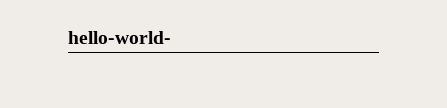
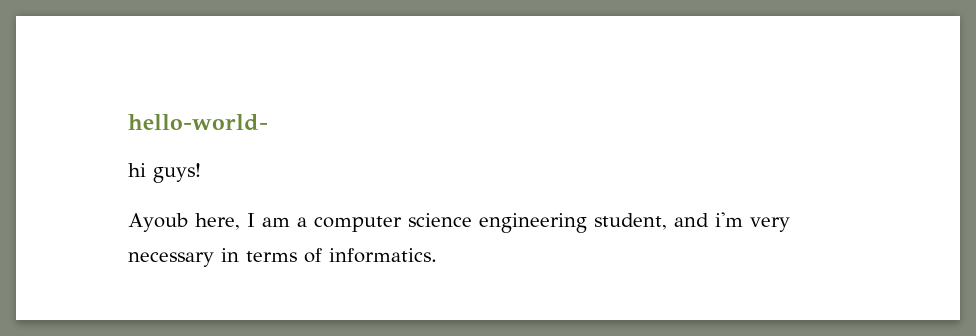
+ hi guys!
+ Ayoub here, I am a computer science engineering student, and i'm very necessary in terms of informatics.

